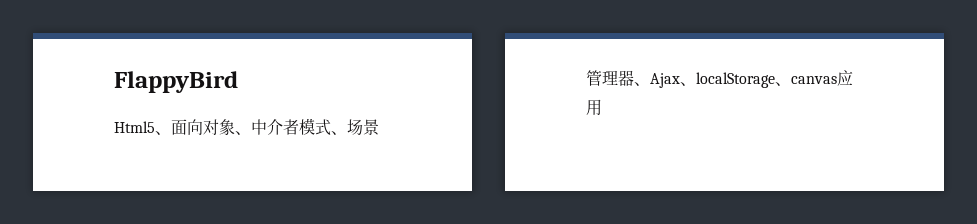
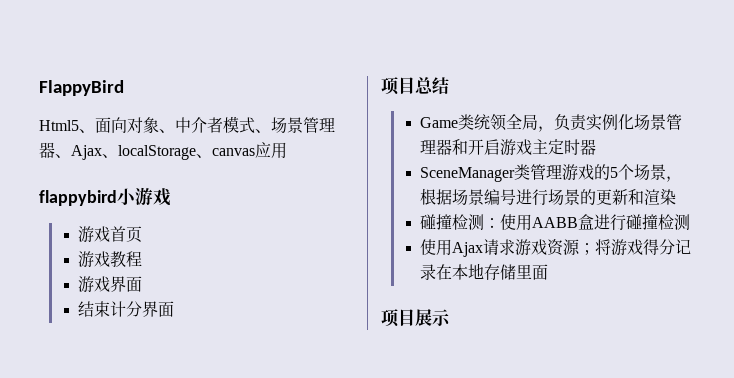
+ flappybird小游戏
+ 游戏首页
+ 游戏教程
+ 游戏界面
+ 结束计分界面
+ 项目总结
+ Game类统领全局，负责实例化场景管理器和开启游戏主定时器
+ SceneManager类管理游戏的5个场景，根据场景编号进行场景的更新和渲染
+ 碰撞检测：使用AABB盒进行碰撞检测
+ 使用Ajax请求游戏资源；将游戏得分记录在本地存储里面
+ 项目展示

